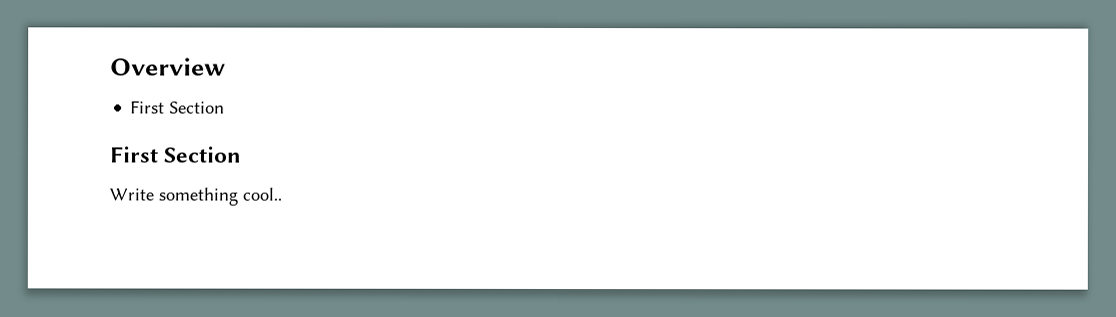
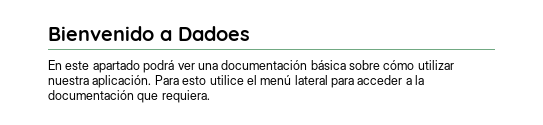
- Overview
- First Section
- First Section
- Write something cool..
+ Bienvenido a Dadoes
+ En este apartado podrá ver una documentación básica sobre cómo utilizar nuestra aplicación. Para esto utilice el menú lateral para acceder a la documentación que requiera.

